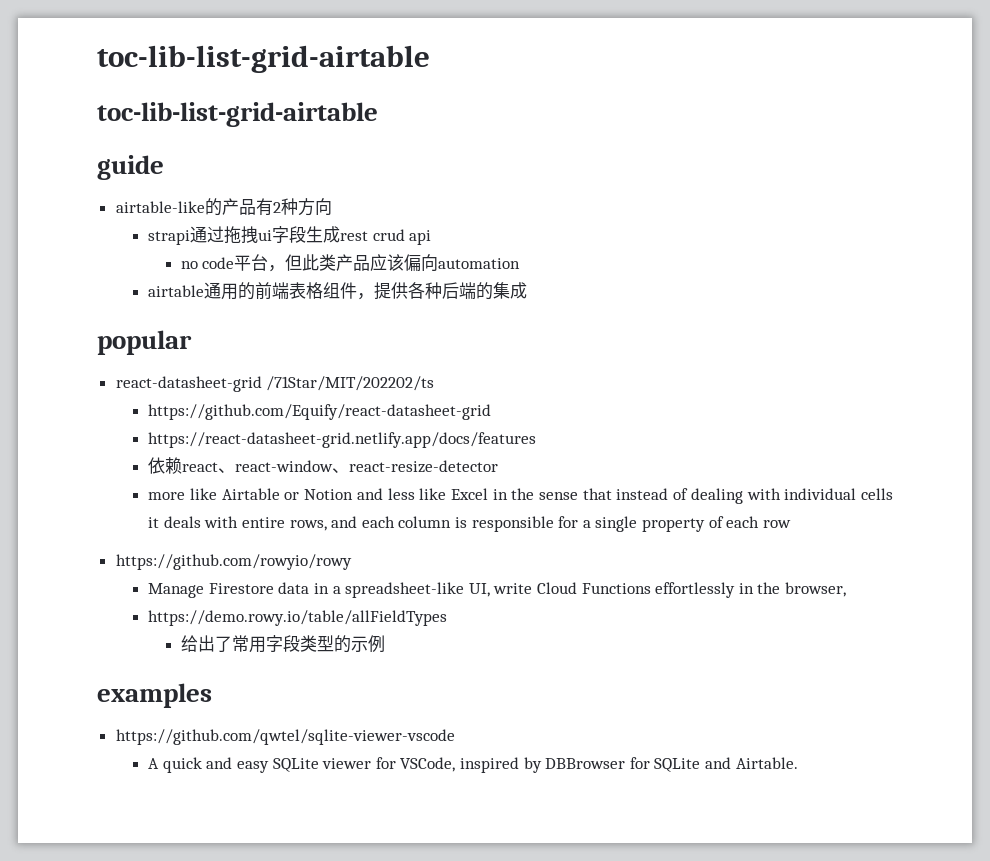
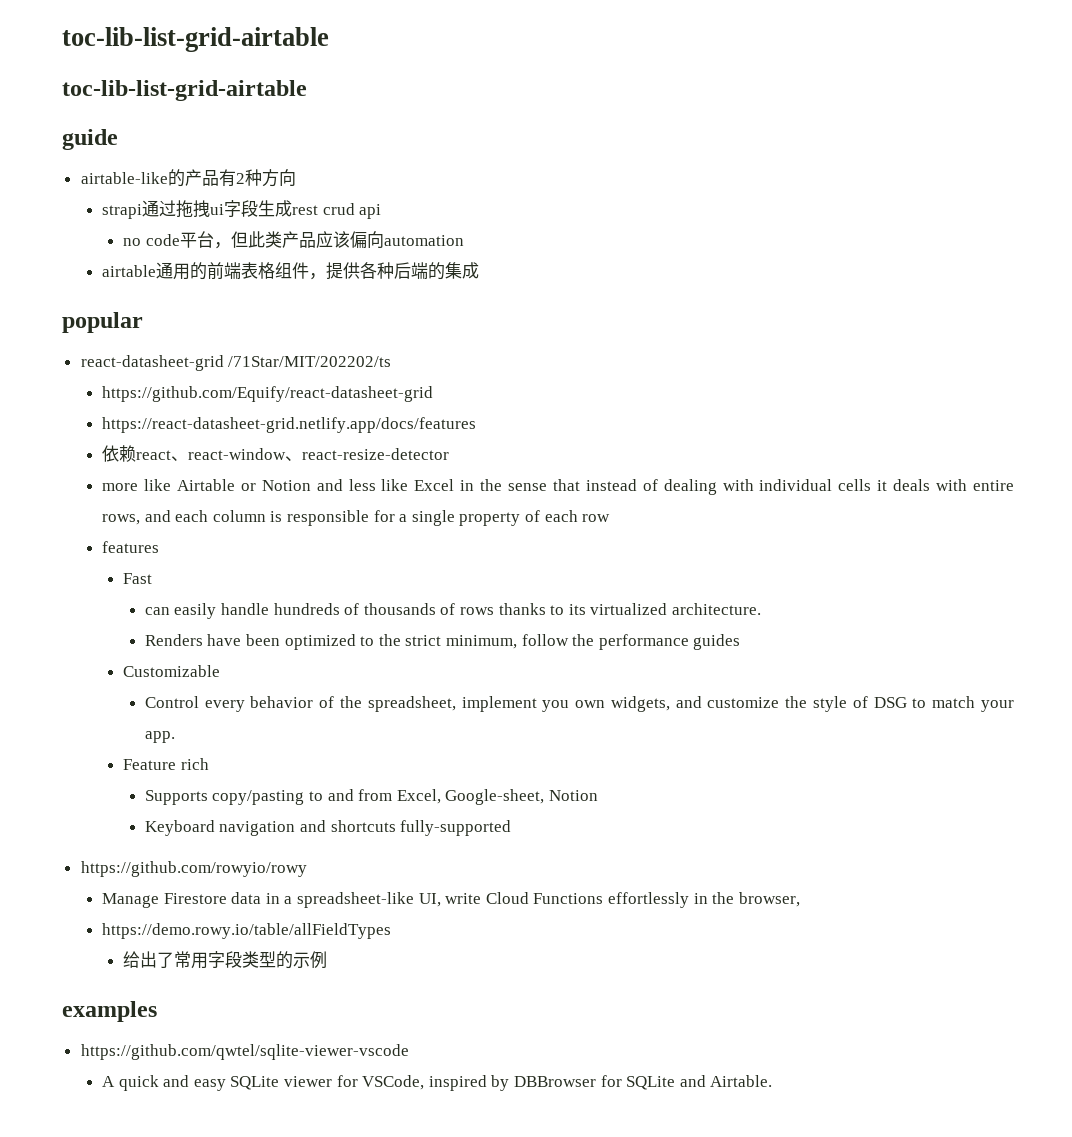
+ features
+ Fast
+ can easily handle hundreds of thousands of rows thanks to its virtualized architecture.
+ Renders have been optimized to the strict minimum, follow the performance guides
+ Customizable
+ Control every behavior of the spreadsheet, implement you own widgets, and customize the style of DSG to match your app.
+ Feature rich
+ Supports copy/pasting to and from Excel, Google-sheet, Notion
+ Keyboard navigation and shortcuts fully-supported

